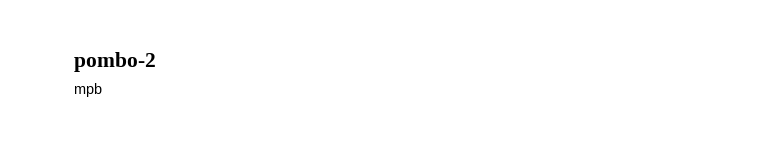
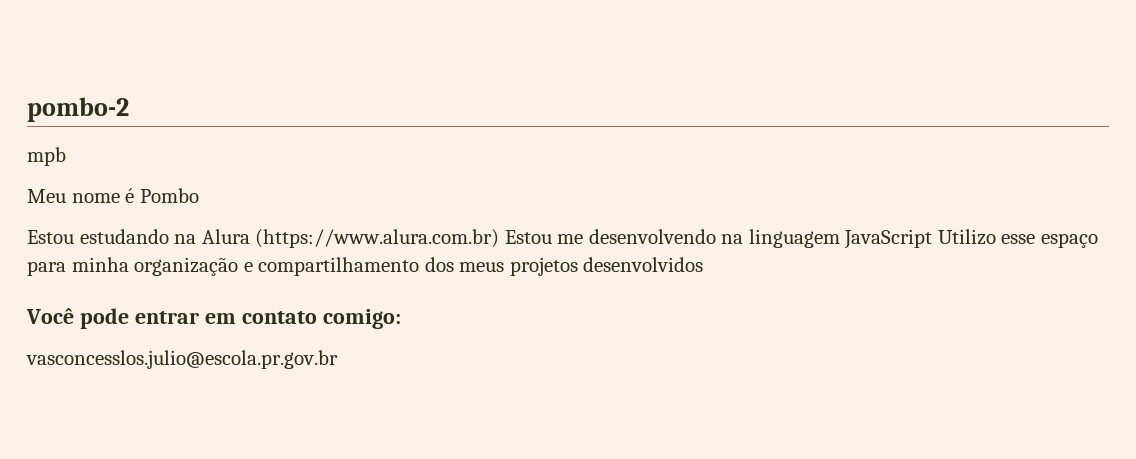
+ Meu nome é Pombo
+ Estou estudando na Alura (https://www.alura.com.br) Estou me desenvolvendo na linguagem JavaScript Utilizo esse espaço para minha organização e compartilhamento dos meus projetos desenvolvidos
+ Você pode entrar em contato comigo:
+ vasconcesslos.julio@escola.pr.gov.br

